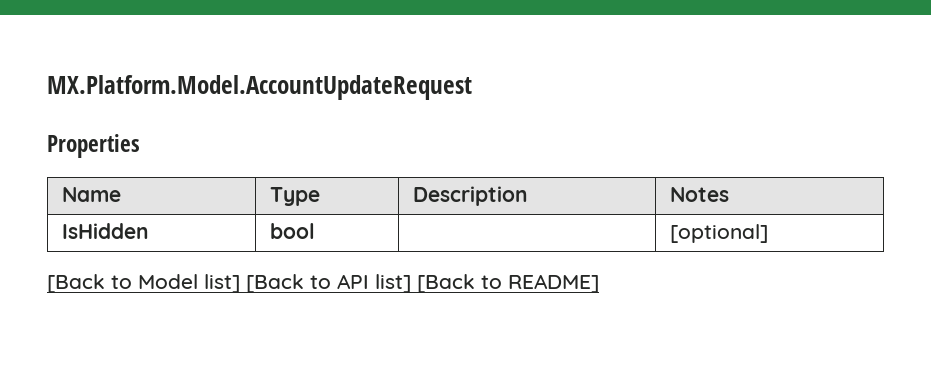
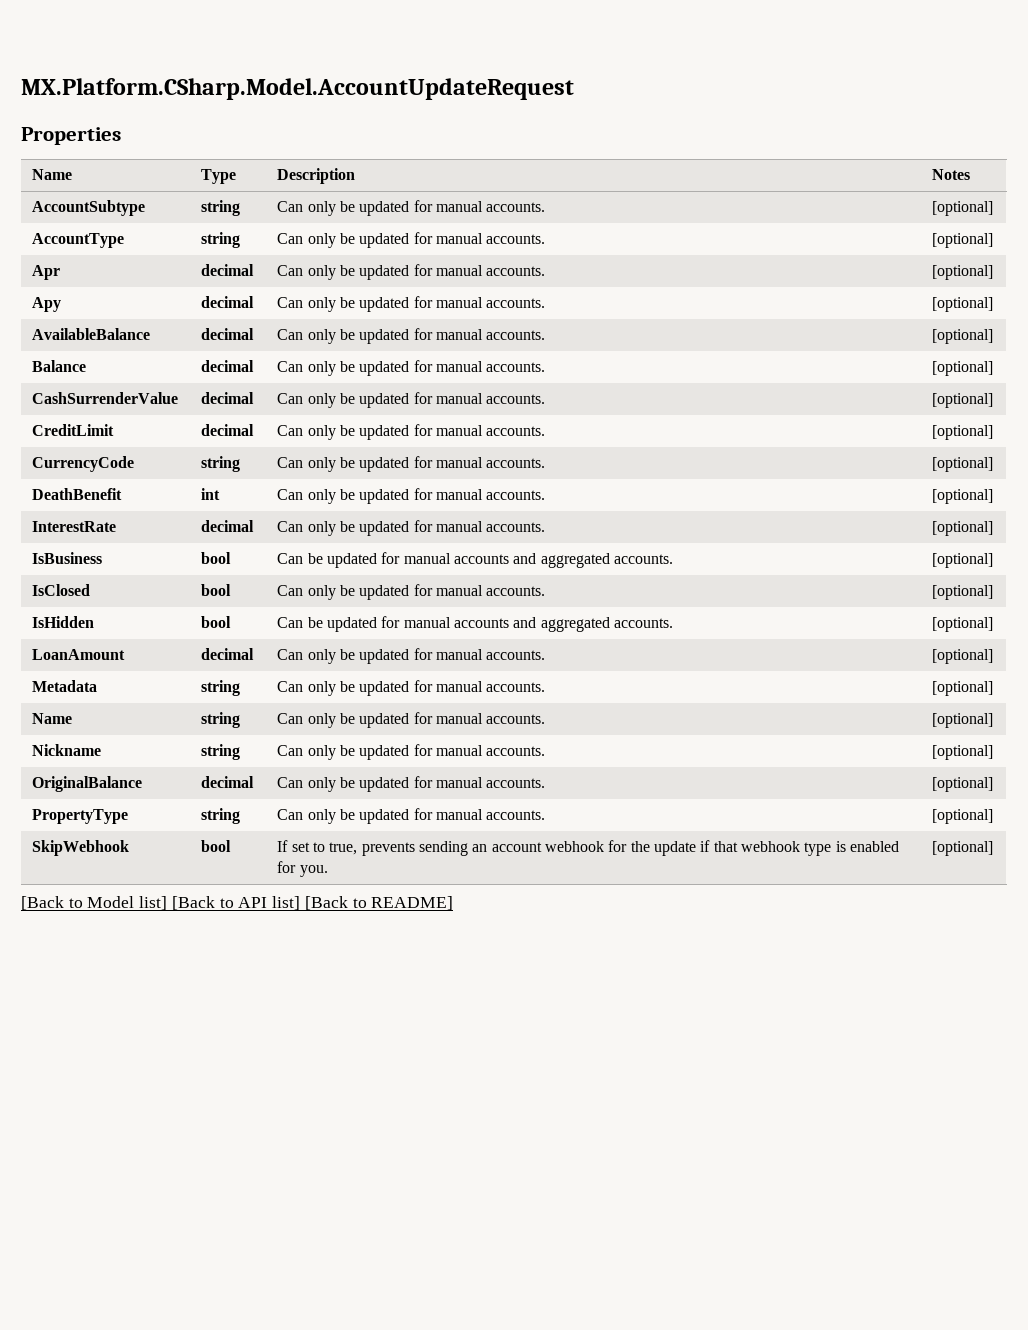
- MX.Platform.Model.AccountUpdateRequest
+ MX.Platform.CSharp.Model.AccountUpdateRequest
- IsHidden | bool | | [optional]
+ AccountSubtype | string | Can only be updated for manual accounts. | [optional]
+ AccountType | string | Can only be updated for manual accounts. | [optional]
+ Apr | decimal | Can only be updated for manual accounts. | [optional]
+ Apy | decimal | Can only be updated for manual accounts. | [optional]
+ AvailableBalance | decimal | Can only be updated for manual accounts. | [optional]
+ Balance | decimal | Can only be updated for manual accounts. | [optional]
+ CashSurrenderValue | decimal | Can only be updated for manual accounts. | [optional]
+ CreditLimit | decimal | Can only be updated for manual accounts. | [optional]
+ CurrencyCode | string | Can only be updated for manual accounts. | [optional]
+ DeathBenefit | int | Can only be updated for manual accounts. | [optional]
+ InterestRate | decimal | Can only be updated for manual accounts. | [optional]
+ IsBusiness | bool | Can be updated for manual accounts and aggregated accounts. | [optional]
+ IsClosed | bool | Can only be updated for manual accounts. | [optional]
+ IsHidden | bool | Can be updated for manual accounts and aggregated accounts. | [optional]
+ LoanAmount | decimal | Can only be updated for manual accounts. | [optional]
+ Metadata | string | Can only be updated for manual accounts. | [optional]
+ Name | string | Can only be updated for manual accounts. | [optional]
+ Nickname | string | Can only be updated for manual accounts. | [optional]
+ OriginalBalance | decimal | Can only be updated for manual accounts. | [optional]
+ PropertyType | string | Can only be updated for manual accounts. | [optional]
+ SkipWebhook | bool | If set to true, prevents sending an account webhook for the update if that webhook type is enabled for you. | [optional]

